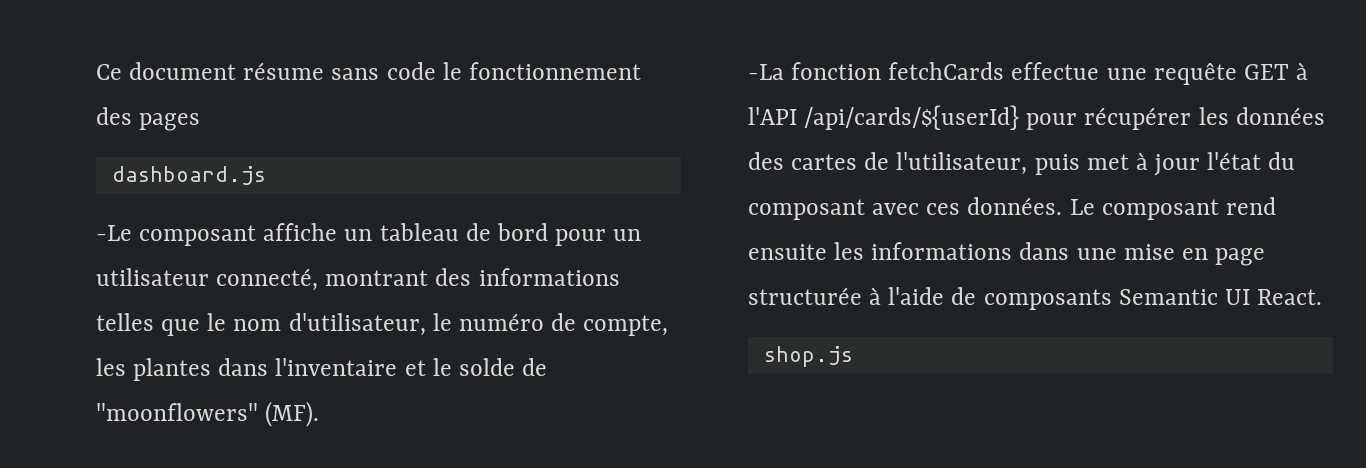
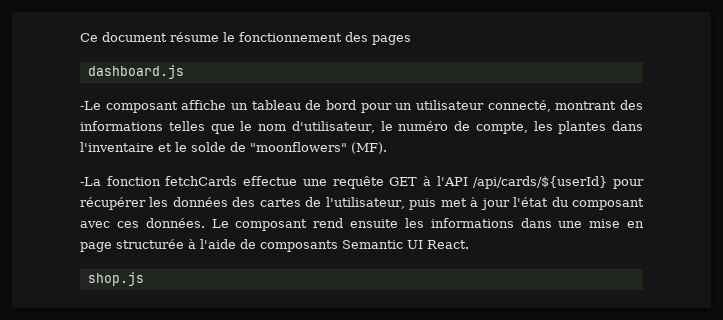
- Ce document résume sans code le fonctionnement des pages
+ Ce document résume le fonctionnement des pages

